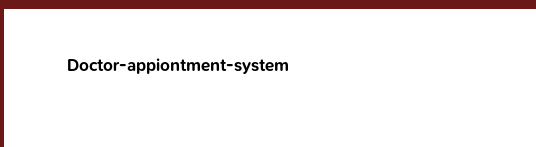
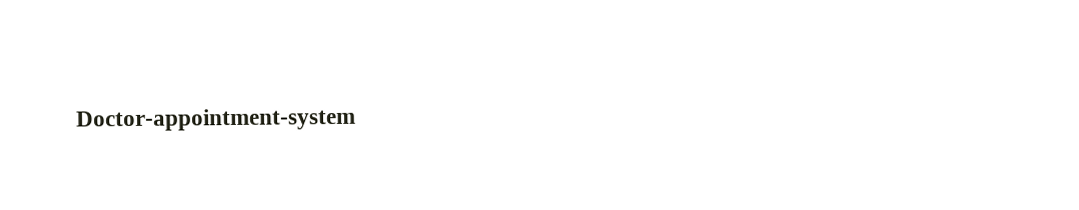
- Doctor-appiontment-system
+ Doctor-appointment-system

